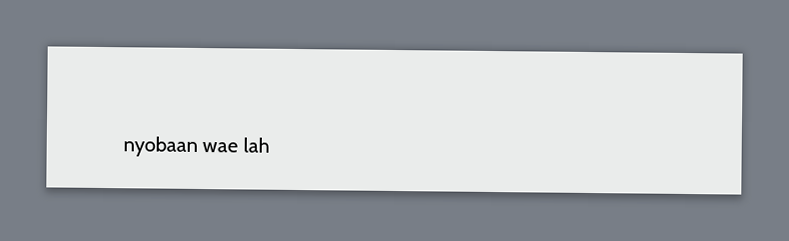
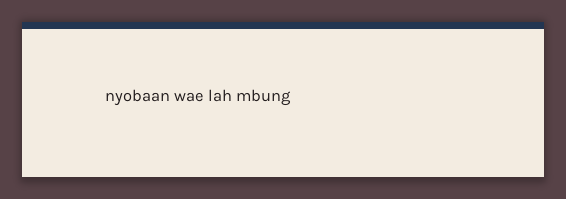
- nyobaan wae lah
+ nyobaan wae lah mbung

